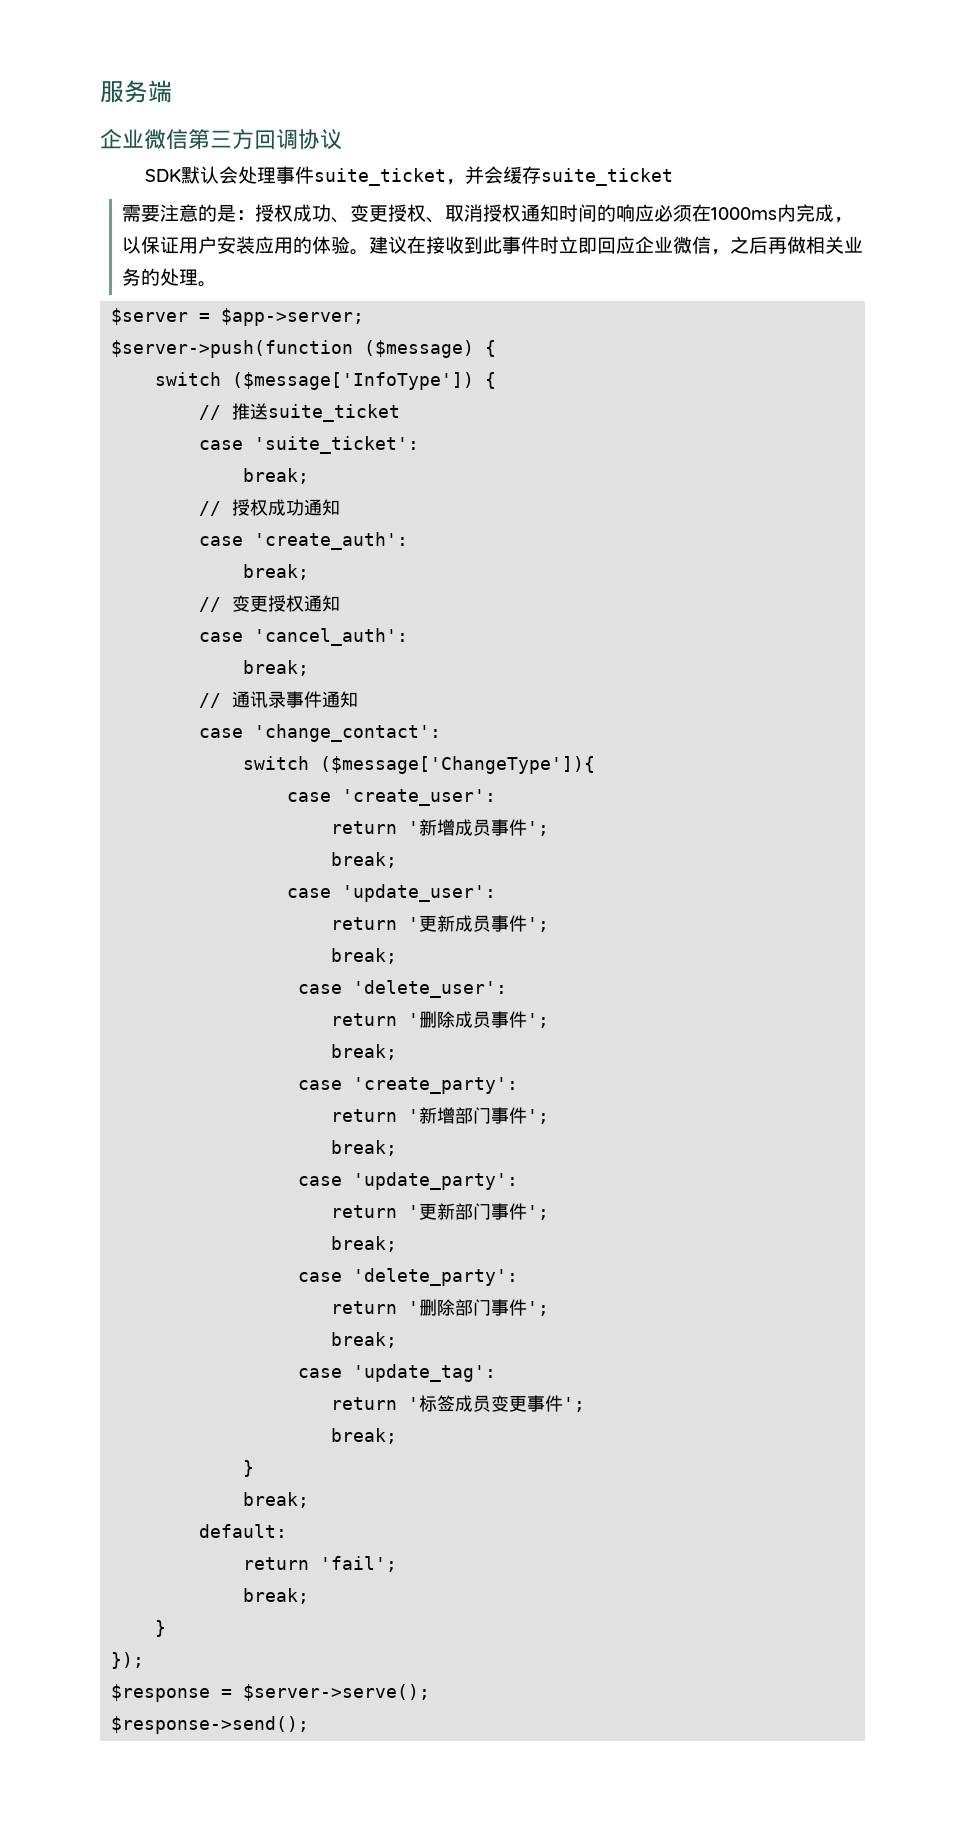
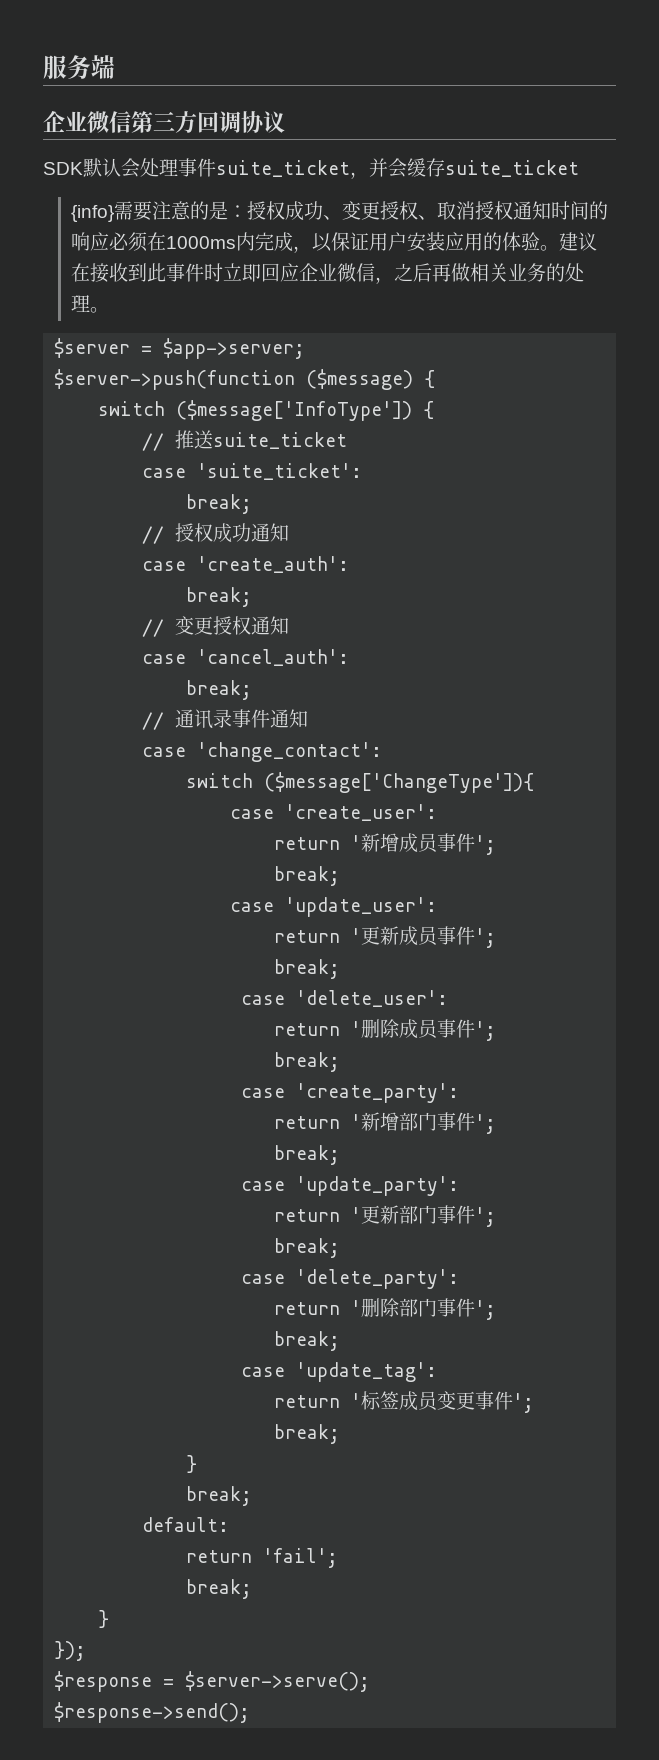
- 需要注意的是：授权成功、变更授权、取消授权通知时间的响应必须在1000ms内完成，以保证用户安装应用的体验。
+ {info}需要注意的是：授权成功、变更授权、取消授权通知时间的响应必须在1000ms内完成，以保证用户安装应用的体验。

